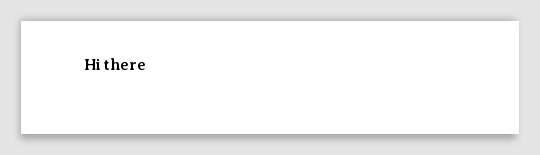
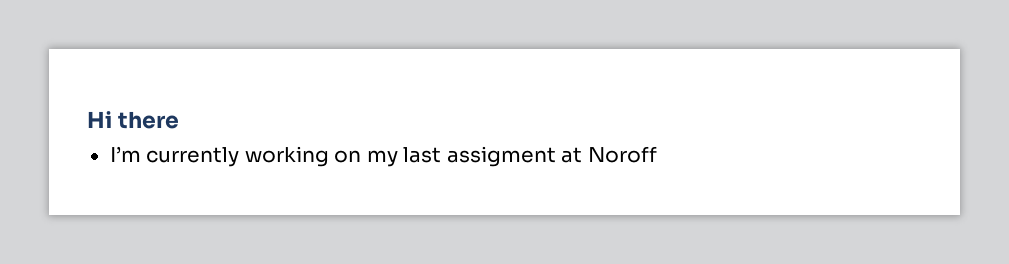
+ I’m currently working on my last assigment at Noroff

